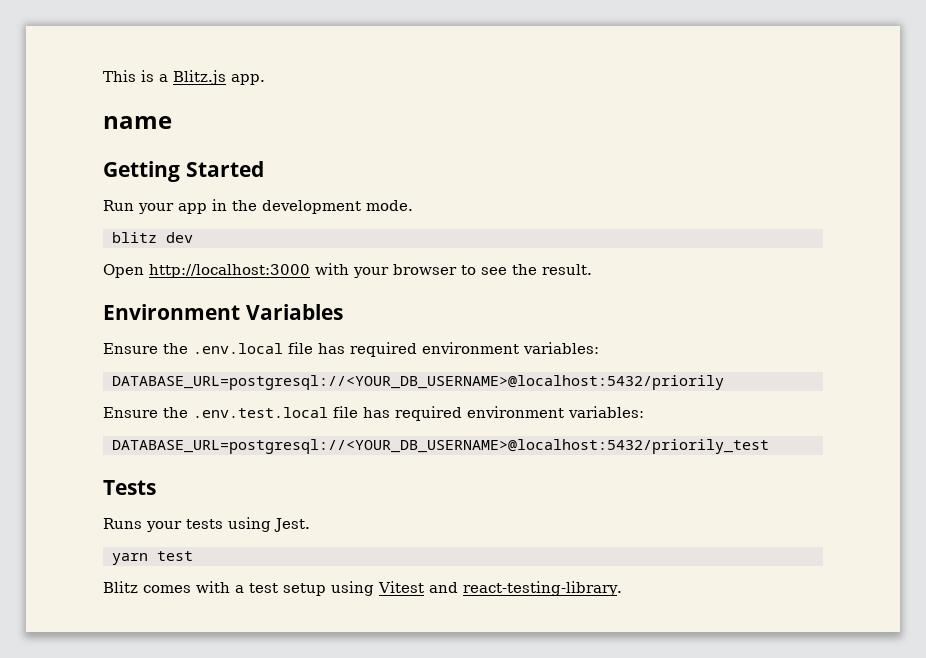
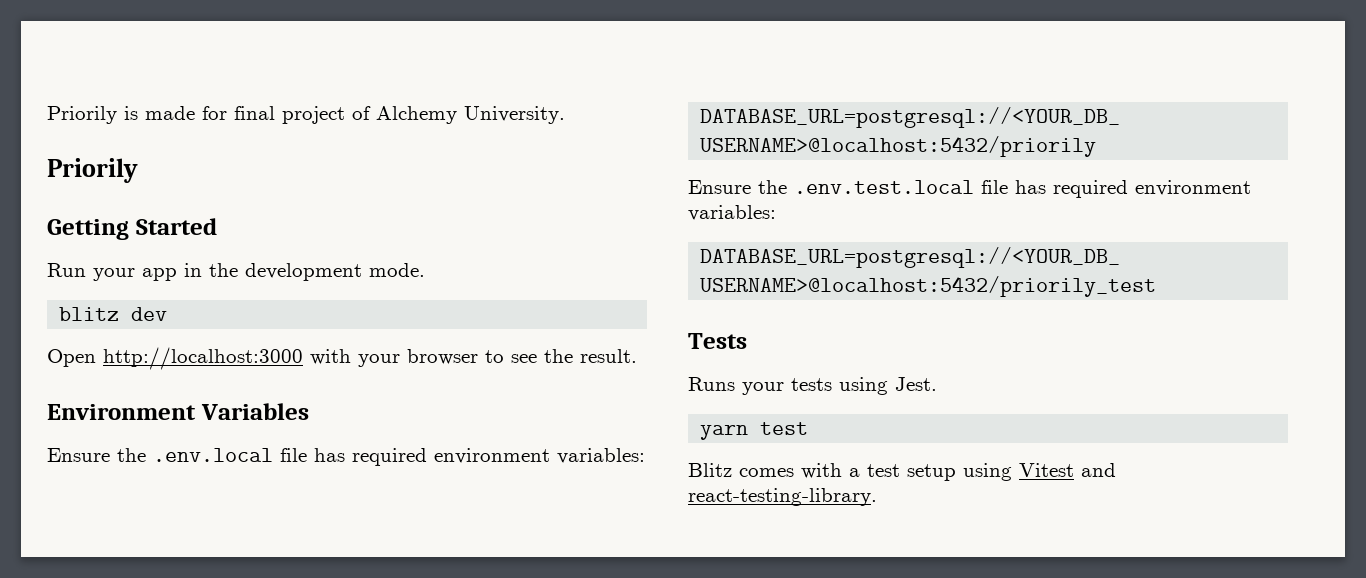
- This is a Blitz.js app.
- name
+ Priorily is made for final project of Alchemy University.
+ Priorily

